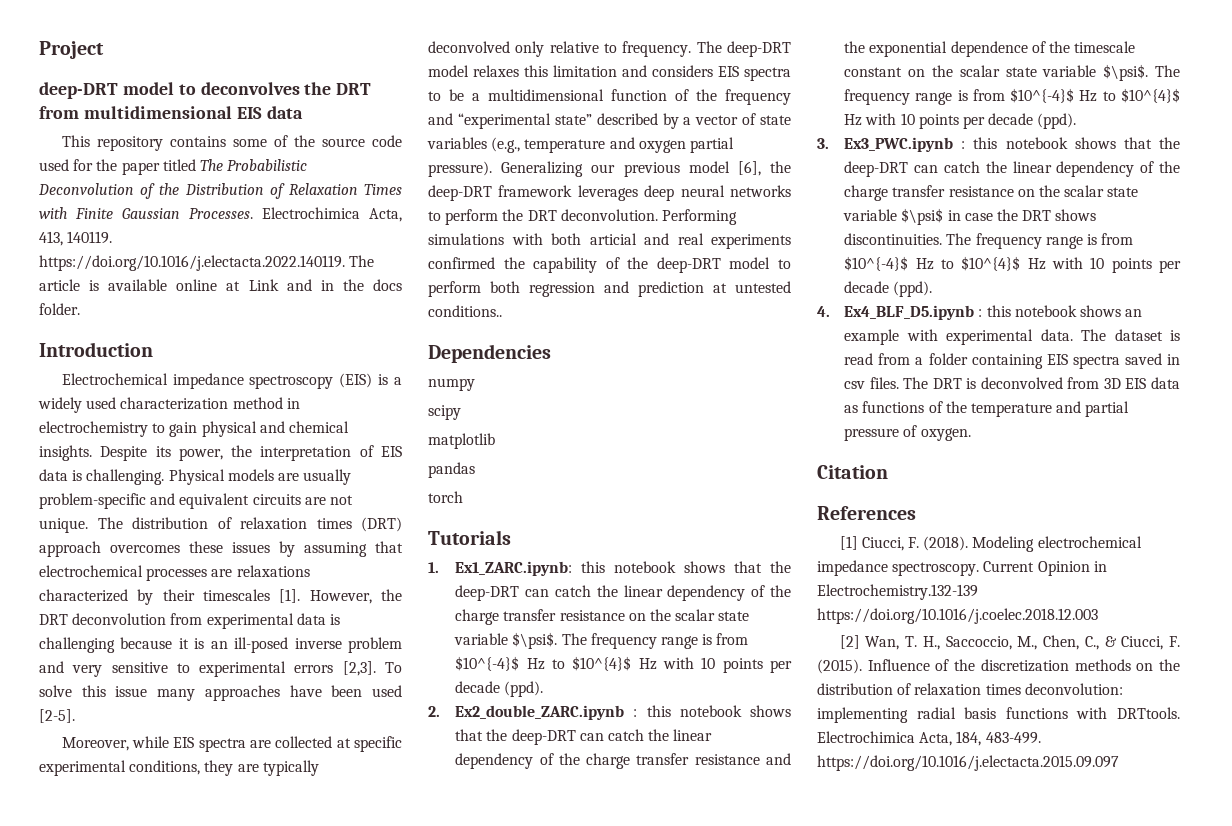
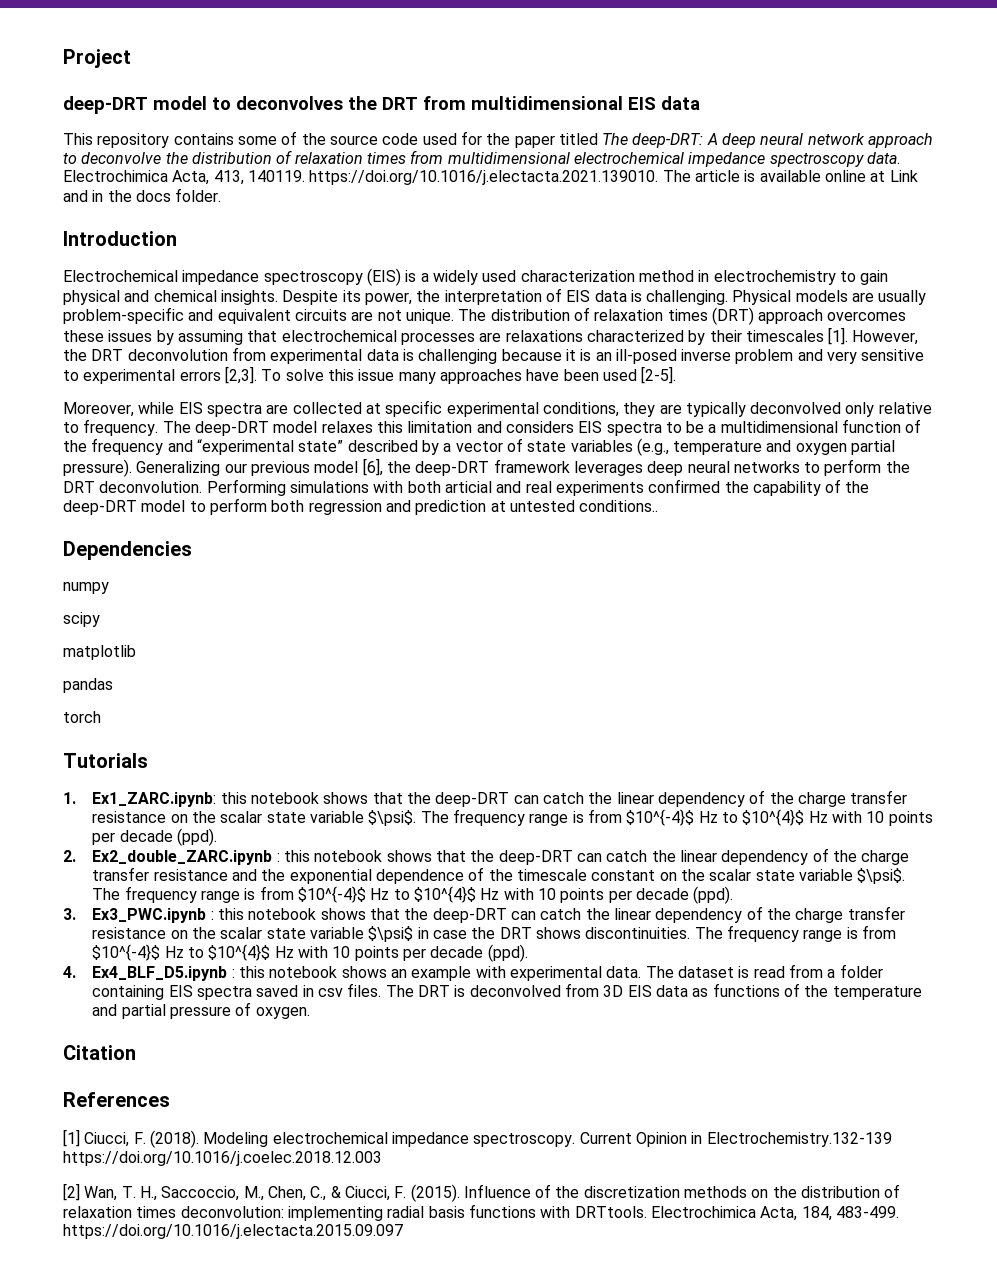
- This repository contains some of the source code used for the paper titled The Probabilistic Deconvolution of the Distribution of Relaxation Times with Finite Gaussian Processes.
+ This repository contains some of the source code used for the paper titled The deep-DRT: A deep neural network approach to deconvolve the distribution of relaxation times from multidimensional electrochemical impedance spectroscopy data.
- Electrochimica Acta, 413, 140119. https://doi.org/10.1016/j.electacta.2022.140119. The article is available online at Link and in the docs folder.
+ Electrochimica Acta, 413, 140119. https://doi.org/10.1016/j.electacta.2021.139010. The article is available online at Link and in the docs folder.

